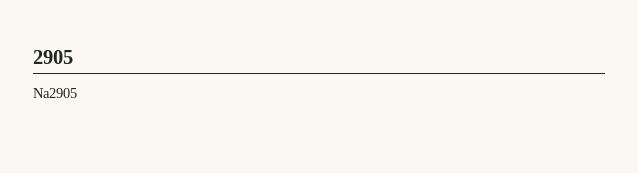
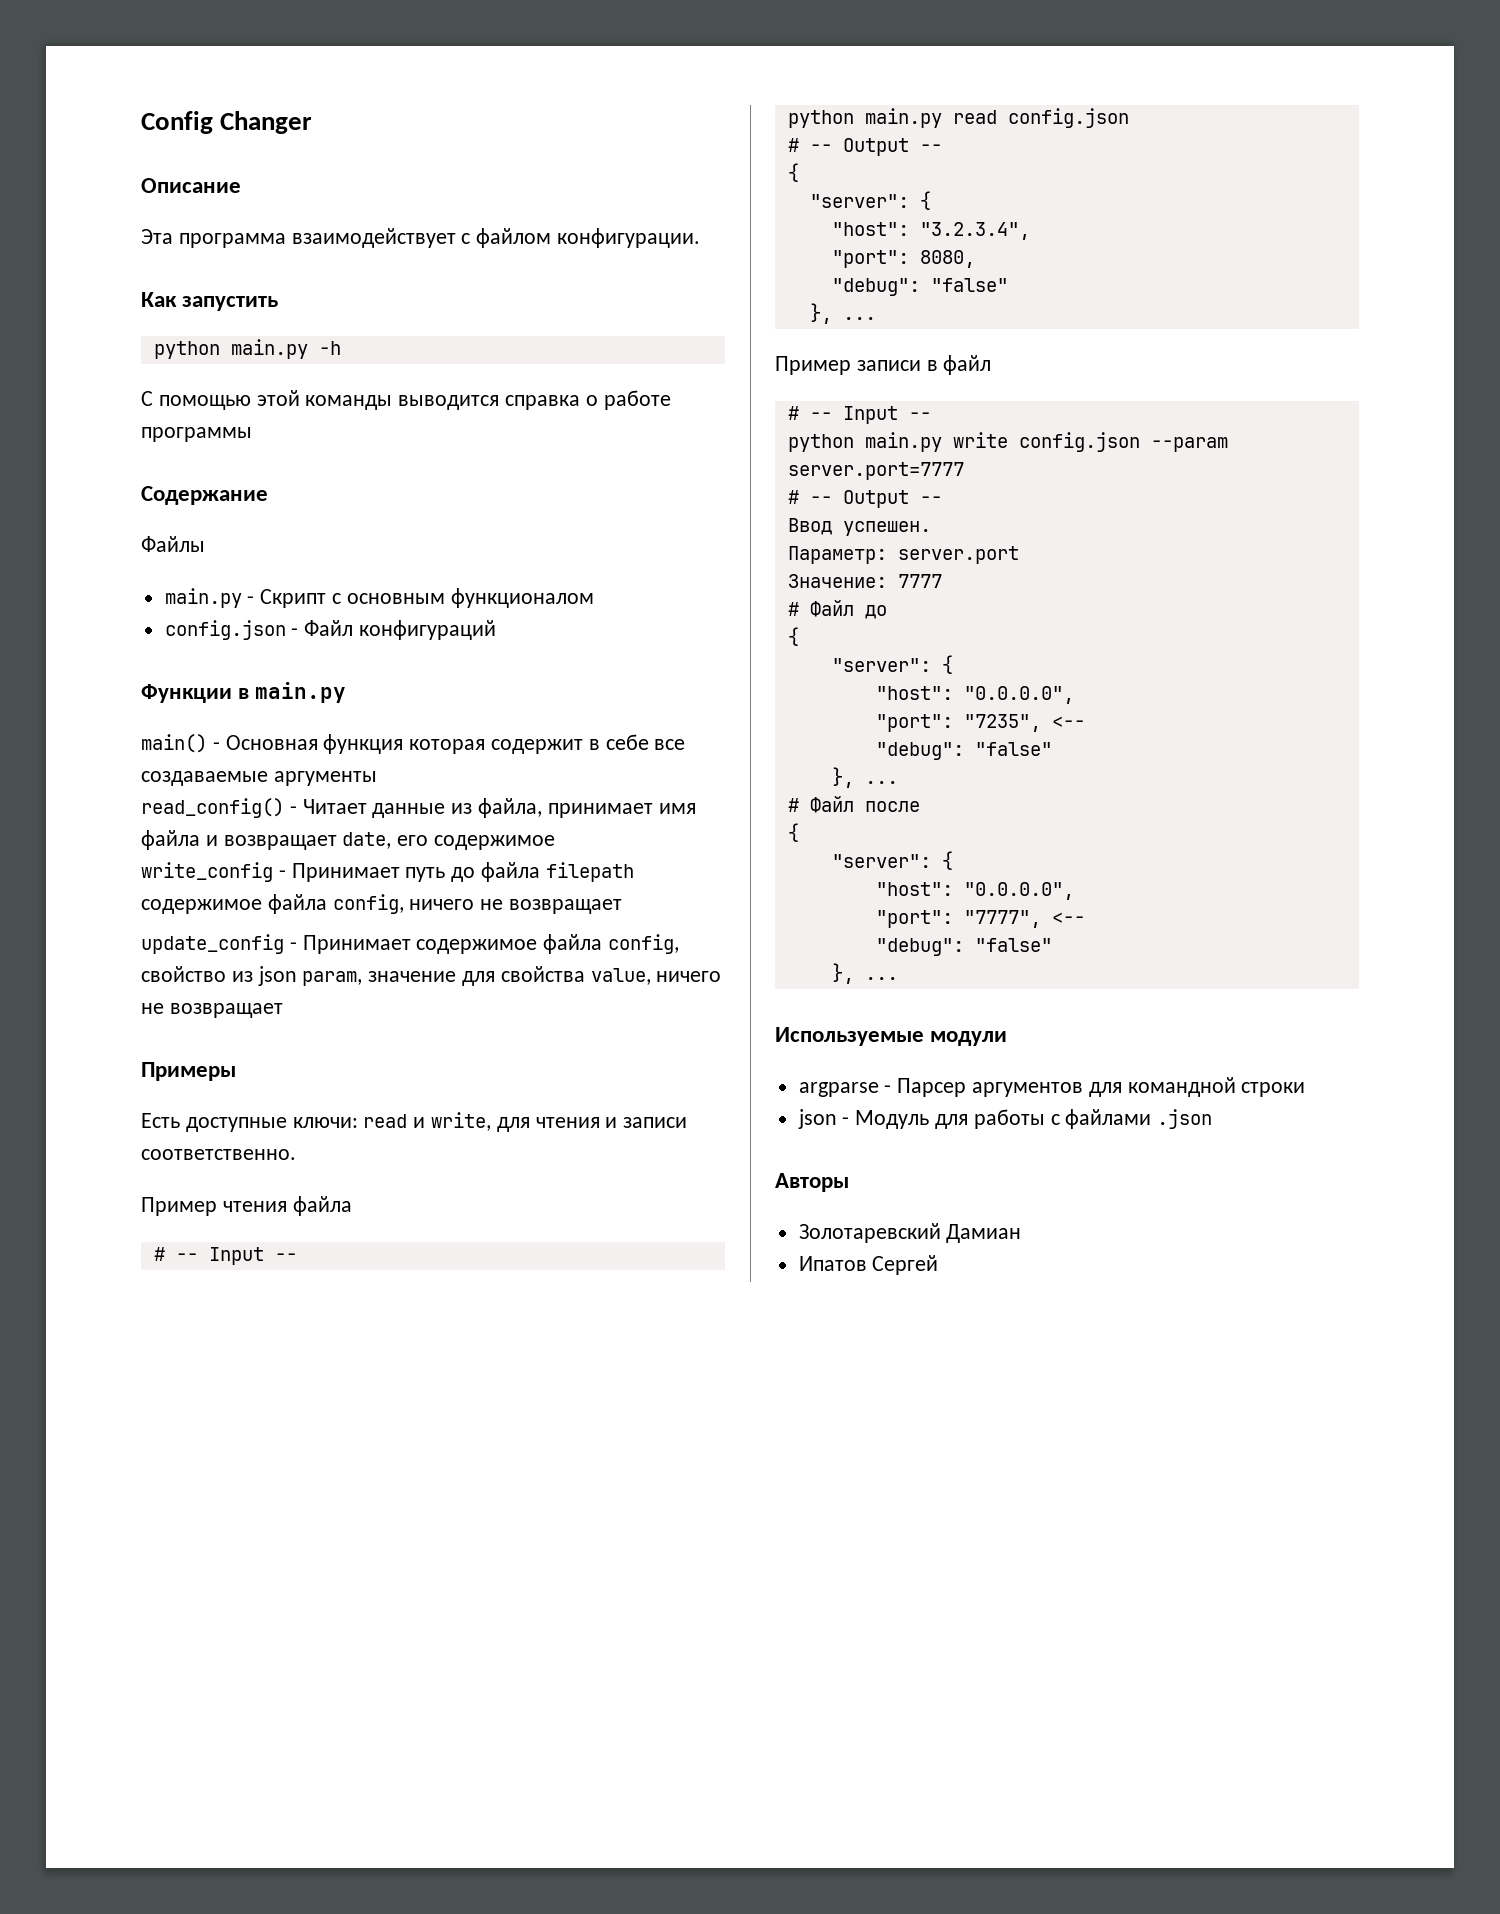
- 2905
- Na2905
+ Сonfig Сhanger
+ Описание
+ Эта программа взаимодействует с файлом конфигурации.
+ Как запустить
+ python main.py -h
+ С помощью этой команды выводится справка о работе программы
+ Содержание
+ Файлы
+ main.py - Скрипт с основным функционалом
+ config.json - Файл конфигураций
+ Функции в main.py
+ main() - Основная функция которая содержит в себе все создаваемые аргументы
+ read_config() - Читает данные из файла, принимает имя файла и возвращает date, его содержимое
+ write_config - Принимает путь до файла filepath содержимое файла config, ничего не возвращает
+ update_config - Принимает содержимое файла config, свойство из json param, значение для свойства value, ничего не возвращает
+ Примеры
+ Есть доступные ключи: read и write, для чтения и записи соответственно.
+ Пример чтения файла
+ # -- Input --
+ python main.py read config.json
+ # -- Output --
+ {
+ "server": {
+ "host": "3.2.3.4",
+ "port": 8080,
+ "debug": "false"
+ }, ...
+ Пример записи в файл
+ # -- Input --
+ python main.py write config.json --param server.port=7777
+ # -- Output --
+ Ввод успешен.
+ Параметр: server.port
+ Значение: 7777
+ # Файл до
+ {
+ "server": {
+ "host": "0.0.0.0",
+ "port": "7235", <--
+ "debug": "false"
+ }, ...
+ # Файл после
+ {
+ "server": {
+ "host": "0.0.0.0",
+ "port": "7777", <--
+ "debug": "false"
+ }, ...
+ Используемые модули
+ argparse - Парсер аргументов для командной строки
+ json - Модуль для работы с файлами .json
+ Авторы
+ Золотаревский Дамиан
+ Ипатов Сергей

